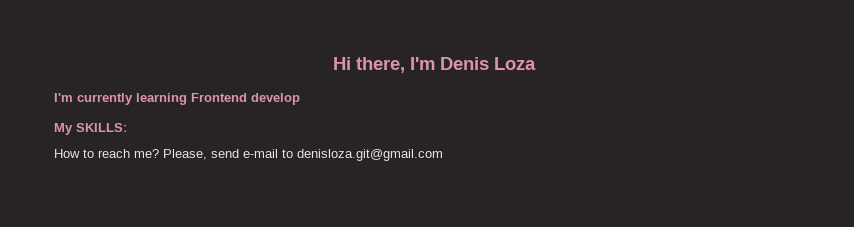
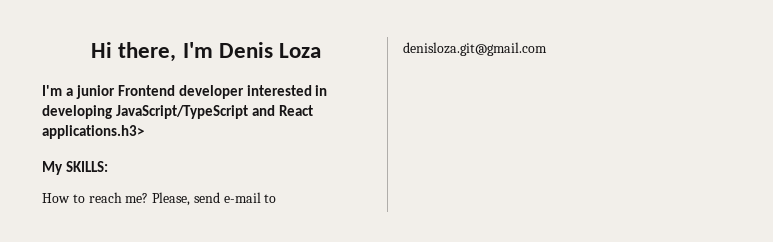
- I'm currently learning Frontend develop
+ I'm a junior Frontend developer interested in developing JavaScript/TypeScript and React applications.h3>

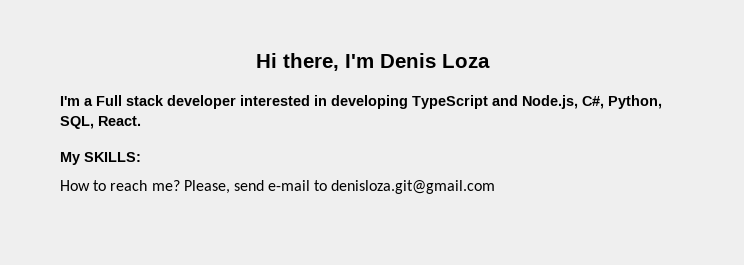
- I'm a junior Frontend developer interested in developing JavaScript/TypeScript and React applications.h3>
+ I'm a Full stack developer interested in developing TypeScript and Node.js, C#, Python, SQL, React.

